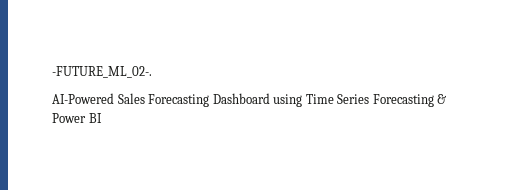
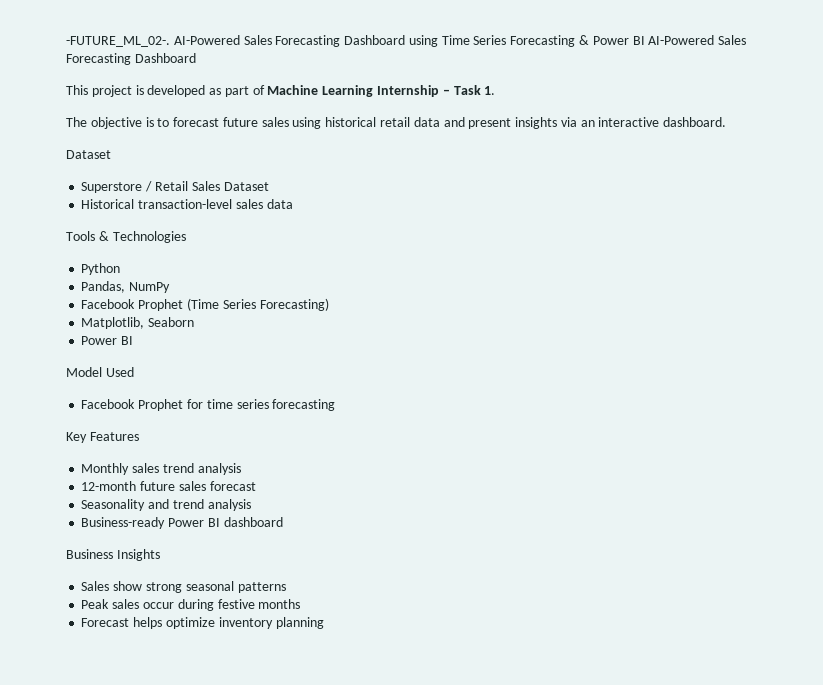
- -FUTURE_ML_02-.
- AI-Powered Sales Forecasting Dashboard using Time Series Forecasting & Power BI
+ -FUTURE_ML_02-. AI-Powered Sales Forecasting Dashboard using Time Series Forecasting & Power BI AI-Powered Sales Forecasting Dashboard
+ This project is developed as part of Machine Learning Internship – Task 1.
+ The objective is to forecast future sales using historical retail data and present insights via an interactive dashboard.
+ Dataset
+ Superstore / Retail Sales Dataset
+ Historical transaction-level sales data
+ Tools & Technologies
+ Python
+ Pandas, NumPy
+ Facebook Prophet (Time Series Forecasting)
+ Matplotlib, Seaborn
+ Power BI
+ Model Used
+ Facebook Prophet for time series forecasting
+ Key Features
+ Monthly sales trend analysis
+ 12-month future sales forecast
+ Seasonality and trend analysis
+ Business-ready Power BI dashboard
+ Business Insights
+ Sales show strong seasonal patterns
+ Peak sales occur during festive months
+ Forecast helps optimize inventory planning

